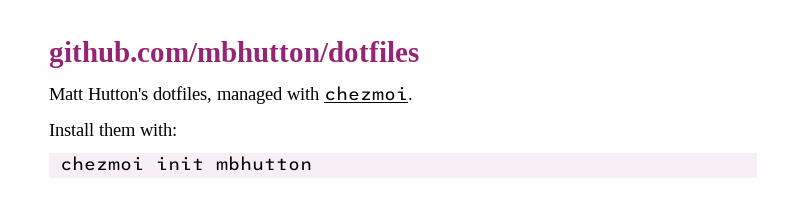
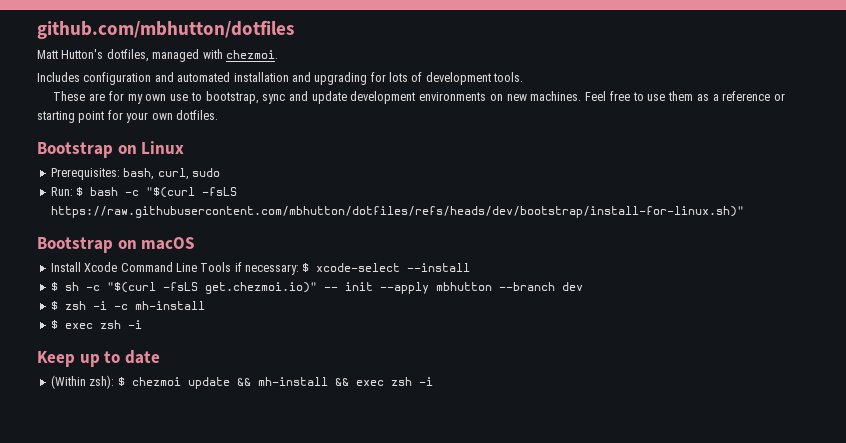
- Install them with:
- chezmoi init mbhutton
+ Includes configuration and automated installation and upgrading for lots of development tools.
+ These are for my own use to bootstrap, sync and update development environments on new machines. Feel free to use them as a reference or starting point for your own dotfiles.
+ Bootstrap on Linux
+ Prerequisites: bash, curl, sudo
+ Run: $ bash -c "$(curl -fsLS https://raw.githubusercontent.com/mbhutton/dotfiles/refs/heads/dev/bootstrap/install-for-linux.sh)"
+ Bootstrap on macOS
+ Install Xcode Command Line Tools if necessary: $ xcode-select --install
+ $ sh -c "$(curl -fsLS get.chezmoi.io)" -- init --apply mbhutton --branch dev
+ $ zsh -i -c mh-install
+ $ exec zsh -i
+ Keep up to date
+ (Within zsh): $ chezmoi update && mh-install && exec zsh -i

